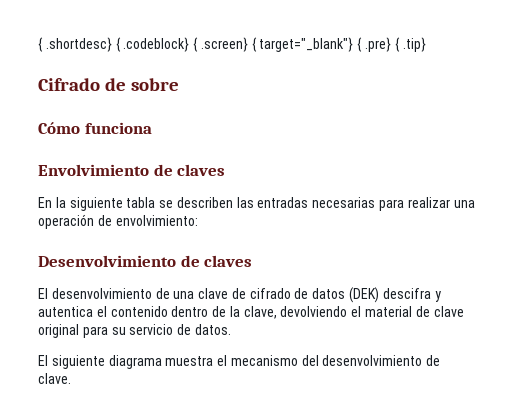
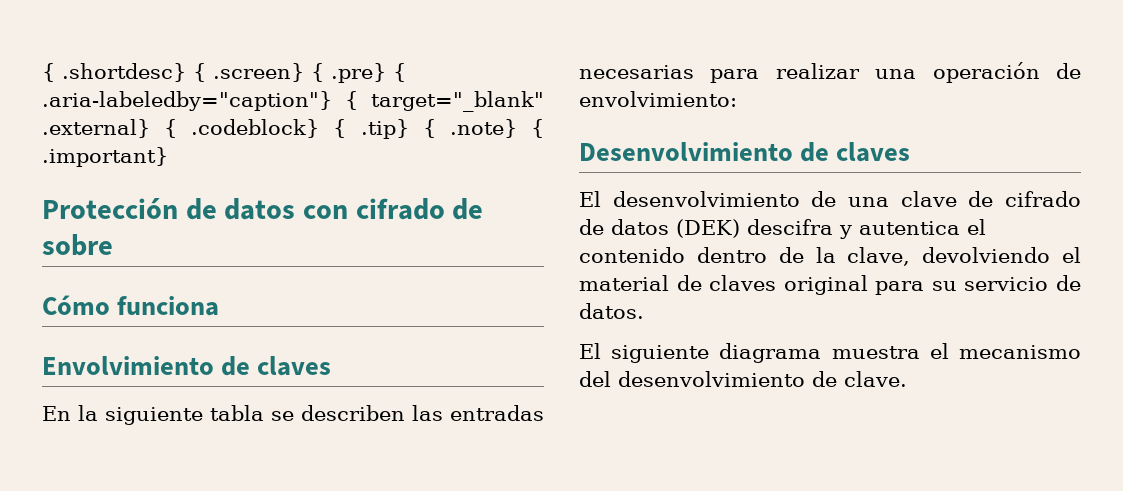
- { .shortdesc} { .codeblock} { .screen} { target="_blank"} { .pre} { .tip}
- Cifrado de sobre
+ { .shortdesc} { .screen} { .pre} { .aria-labeledby="caption"} { target="_blank" .external} { .codeblock} { .tip} { .note} { .important}
+ Protección de datos con cifrado de sobre
- El desenvolvimiento de una clave de cifrado de datos (DEK) descifra y autentica el contenido dentro de la clave, devolviendo el material de clave original para su servicio de datos.
+ El desenvolvimiento de una clave de cifrado de datos (DEK) descifra y autentica el contenido dentro de la clave, devolviendo el material de claves original para su servicio de datos.

